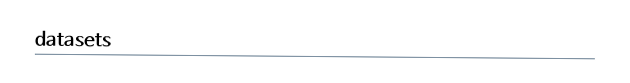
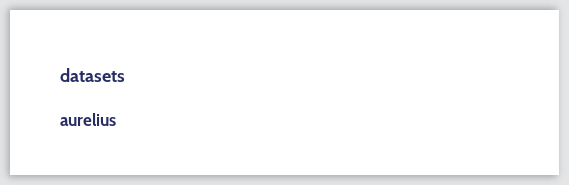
+ aurelius

